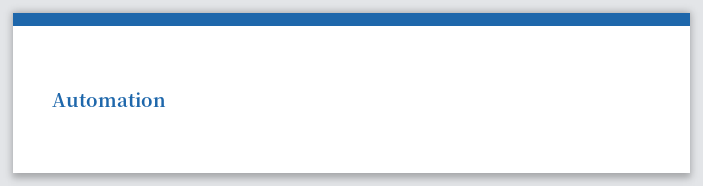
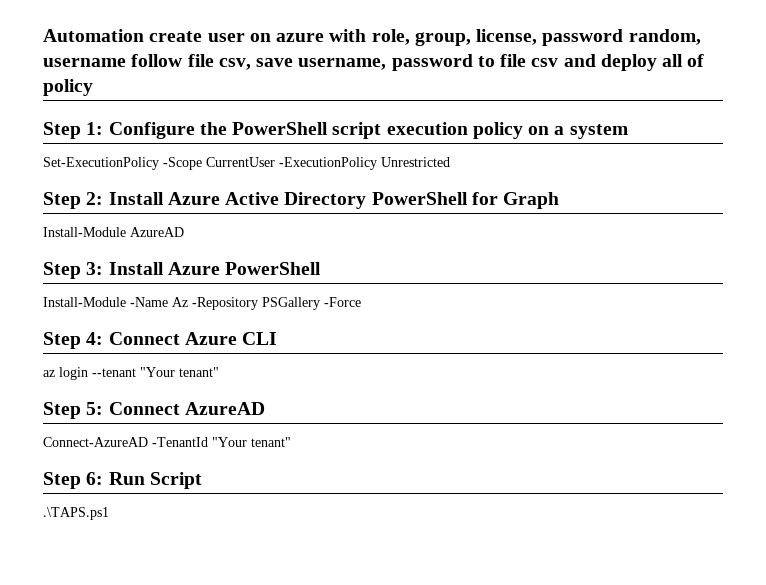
- Automation
+ Automation create user on azure with role, group, license, password random, username follow file csv, save username, password to file csv and deploy all of policy
+ Step 1: Configure the PowerShell script execution policy on a system
+ Set-ExecutionPolicy -Scope CurrentUser -ExecutionPolicy Unrestricted
+ Step 2: Install Azure Active Directory PowerShell for Graph
+ Install-Module AzureAD
+ Step 3: Install Azure PowerShell
+ Install-Module -Name Az -Repository PSGallery -Force
+ Step 4: Connect Azure CLI
+ az login --tenant "Your tenant"
+ Step 5: Connect AzureAD
+ Connect-AzureAD -TenantId "Your tenant"
+ Step 6: Run Script
+ .\TAPS.ps1

